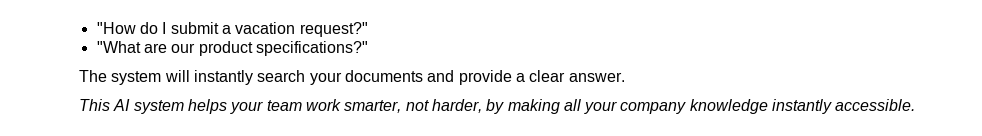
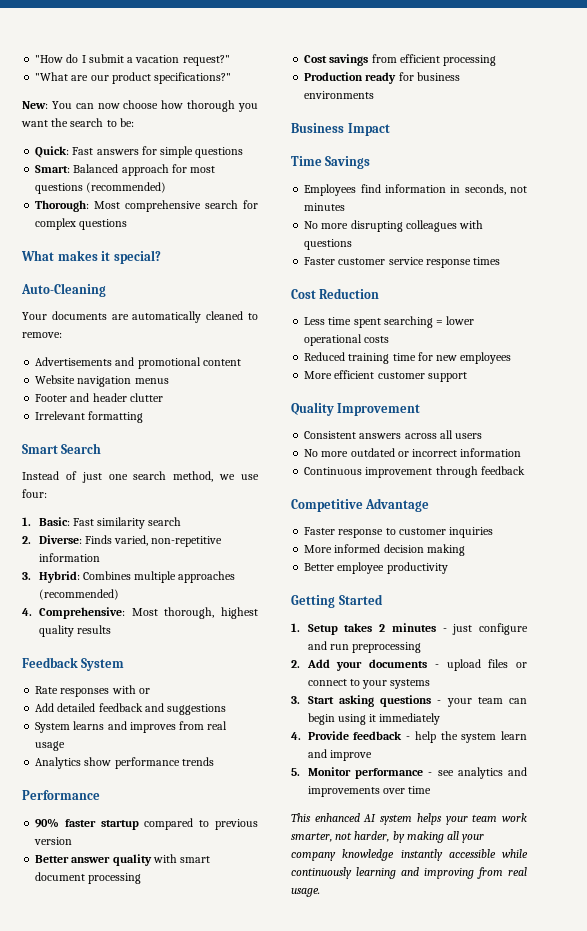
- The system will instantly search your documents and provide a clear answer.
+ New: You can now choose how thorough you want the search to be:
+ Quick: Fast answers for simple questions
+ Smart: Balanced approach for most questions (recommended)
+ Thorough: Most comprehensive search for complex questions
+ What makes it special?
+ Auto-Cleaning
+ Your documents are automatically cleaned to remove:
+ Advertisements and promotional content
+ Website navigation menus
+ Footer and header clutter
+ Irrelevant formatting
+ Smart Search
+ Instead of just one search method, we use four:
+ 1. Basic: Fast similarity search
+ 2. Diverse: Finds varied, non-repetitive information
+ 3. Hybrid: Combines multiple approaches (recommended)
+ 4. Comprehensive: Most thorough, highest quality results
+ Feedback System
+ Rate responses with or
+ Add detailed feedback and suggestions
+ System learns and improves from real usage
+ Analytics show performance trends
+ Performance
+ 90% faster startup compared to previous version
+ Better answer quality with smart document processing
+ Cost savings from efficient processing
+ Production ready for business environments
+ Business Impact
+ Time Savings
+ Employees find information in seconds, not minutes
+ No more disrupting colleagues with questions
+ Faster customer service response times
+ Cost Reduction
+ Less time spent searching = lower operational costs
+ Reduced training time for new employees
+ More efficient customer support
+ Quality Improvement
+ Consistent answers across all users
+ No more outdated or incorrect information
+ Continuous improvement through feedback
+ Competitive Advantage
+ Faster response to customer inquiries
+ More informed decision making
+ Better employee productivity
+ Getting Started
+ 1. Setup takes 2 minutes - just configure and run preprocessing
+ 2. Add your documents - upload files or connect to your systems
+ 3. Start asking questions - your team can begin using it immediately
+ 4. Provide feedback - help the system learn and improve
+ 5. Monitor performance - see analytics and improvements over time
- This AI system helps your team work smarter, not harder, by making all your company knowledge instantly accessible.
+ This enhanced AI system helps your team work smarter, not harder, by making all your company knowledge instantly accessible while continuously learning and improving from real usage.

